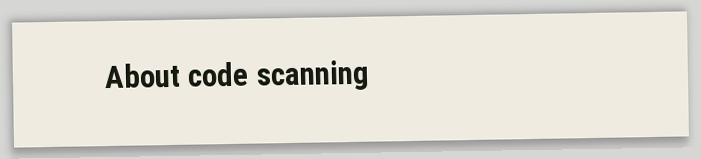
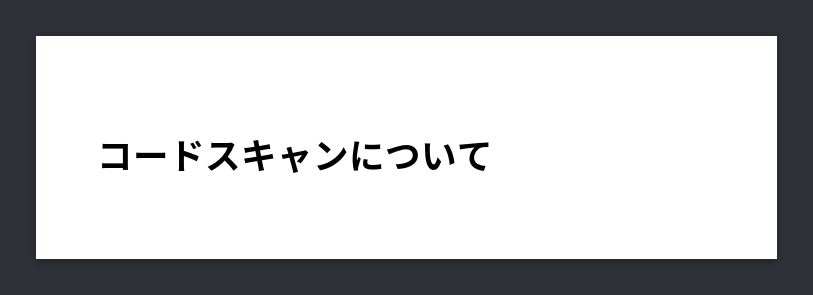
- About code scanning
+ コードスキャンについて

